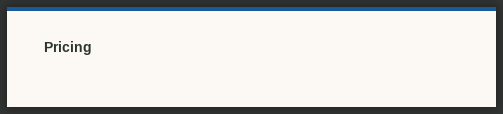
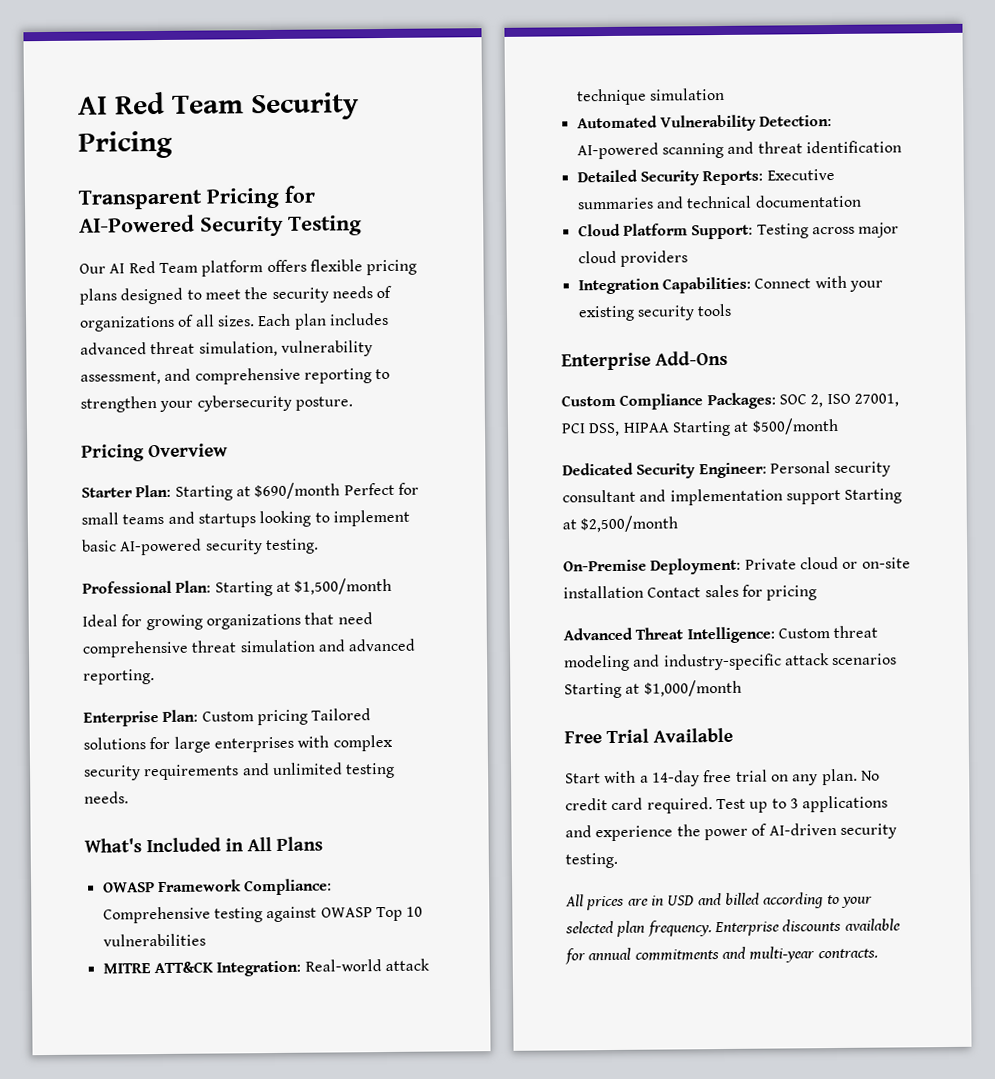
- Pricing
+ AI Red Team Security Pricing
+ Transparent Pricing for AI-Powered Security Testing
+ Our AI Red Team platform offers flexible pricing plans designed to meet the security needs of organizations of all sizes. Each plan includes advanced threat simulation, vulnerability assessment, and comprehensive reporting to strengthen your cybersecurity posture.
+ Pricing Overview
+ Starter Plan: Starting at $690/month Perfect for small teams and startups looking to implement basic AI-powered security testing.
+ Professional Plan: Starting at $1,500/month
+ Ideal for growing organizations that need comprehensive threat simulation and advanced reporting.
+ Enterprise Plan: Custom pricing Tailored solutions for large enterprises with complex security requirements and unlimited testing needs.
+ What's Included in All Plans
+ OWASP Framework Compliance: Comprehensive testing against OWASP Top 10 vulnerabilities
+ MITRE ATT&CK Integration: Real-world attack technique simulation
+ Automated Vulnerability Detection: AI-powered scanning and threat identification
+ Detailed Security Reports: Executive summaries and technical documentation
+ Cloud Platform Support: Testing across major cloud providers
+ Integration Capabilities: Connect with your existing security tools
+ Enterprise Add-Ons
+ Custom Compliance Packages: SOC 2, ISO 27001, PCI DSS, HIPAA Starting at $500/month
+ Dedicated Security Engineer: Personal security consultant and implementation support Starting at $2,500/month
+ On-Premise Deployment: Private cloud or on-site installation Contact sales for pricing
+ Advanced Threat Intelligence: Custom threat modeling and industry-specific attack scenarios Starting at $1,000/month
+ Free Trial Available
+ Start with a 14-day free trial on any plan. No credit card required. Test up to 3 applications and experience the power of AI-driven security testing.
+ All prices are in USD and billed according to your selected plan frequency. Enterprise discounts available for annual commitments and multi-year contracts.

